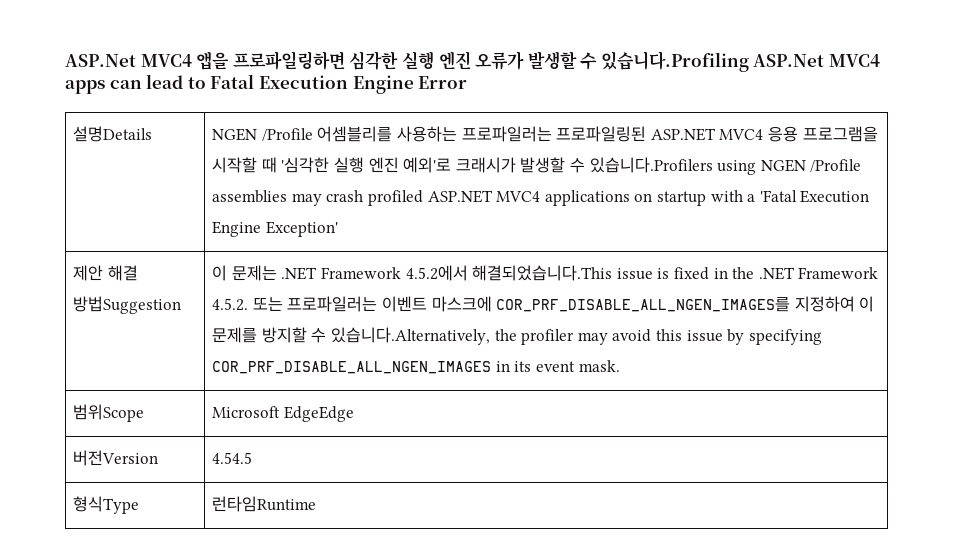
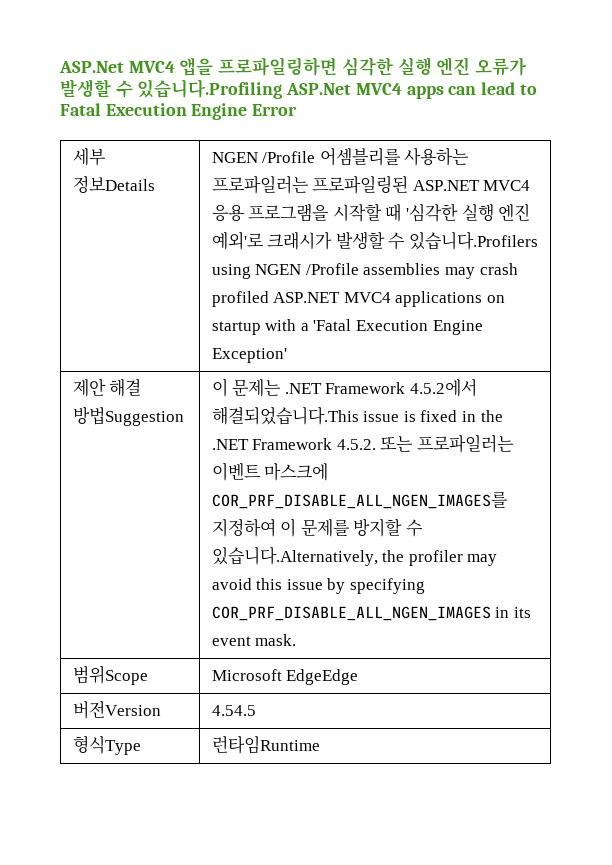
- 설명Details | NGEN /Profile 어셈블리를 사용하는 프로파일러는 프로파일링된 ASP.NET MVC4 응용 프로그램을 시작할 때 '심각한 실행 엔진 예외'로 크래시가 발생할 수 있습니다.Profilers using NGEN /Profile assemblies may crash profiled ASP.NET MVC4 applications on startup with a 'Fatal Execution Engine Exception'
+ 세부 정보Details | NGEN /Profile 어셈블리를 사용하는 프로파일러는 프로파일링된 ASP.NET MVC4 응용 프로그램을 시작할 때 '심각한 실행 엔진 예외'로 크래시가 발생할 수 있습니다.Profilers using NGEN /Profile assemblies may crash profiled ASP.NET MVC4 applications on startup with a 'Fatal Execution Engine Exception'

